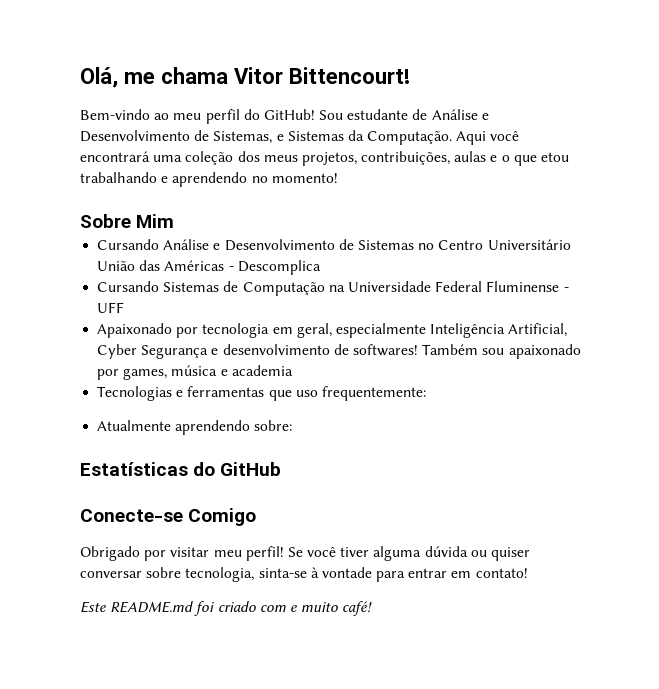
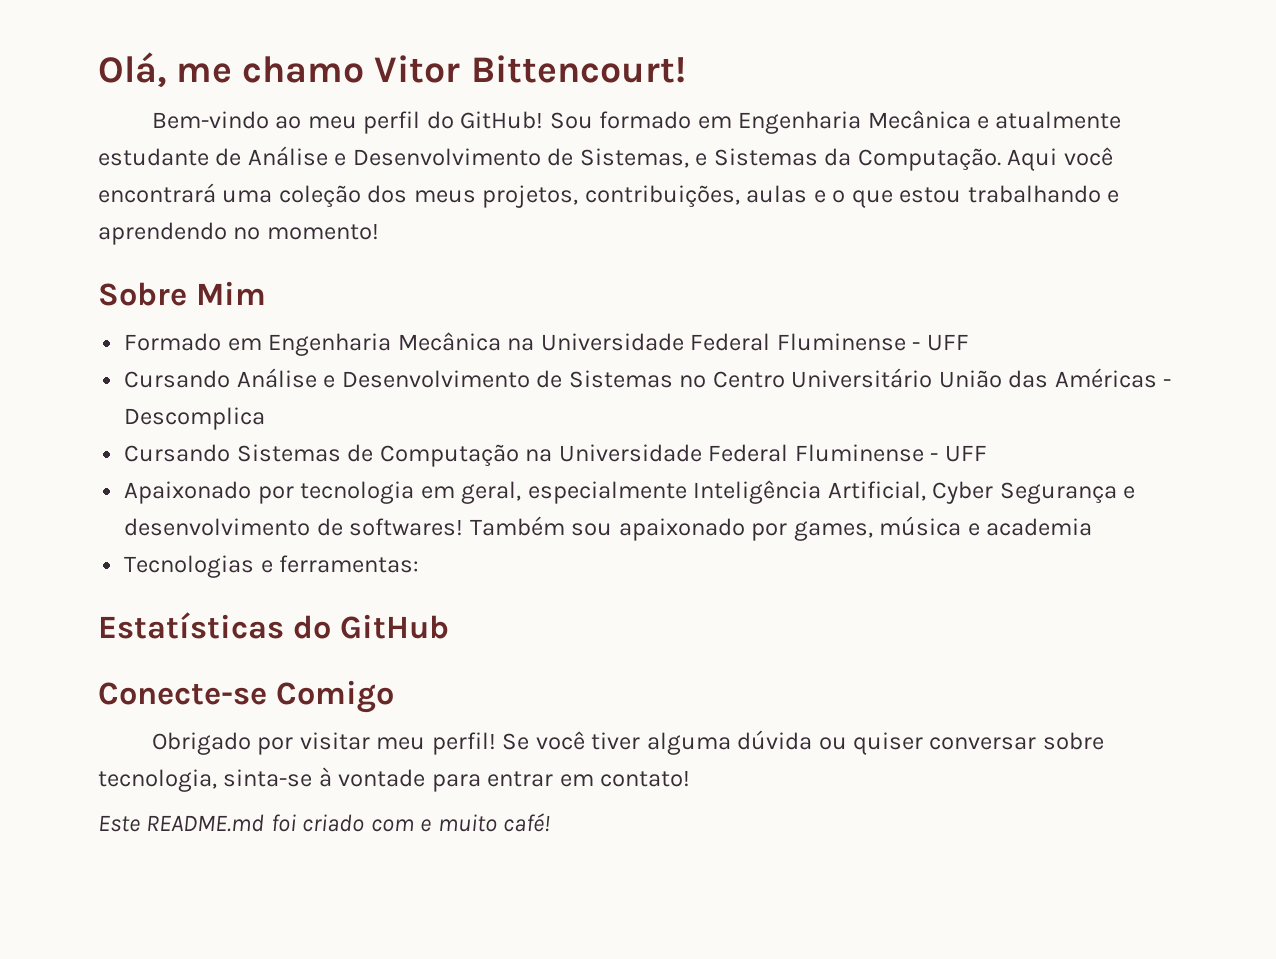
- Olá, me chama Vitor Bittencourt!
+ Olá, me chamo Vitor Bittencourt!
- Sou estudante de Análise e Desenvolvimento de Sistemas, e Sistemas da Computação.
+ Sou formado em Engenharia Mecânica e atualmente estudante de Análise e Desenvolvimento de Sistemas, e Sistemas da Computação.
- Aqui você encontrará uma coleção dos meus projetos, contribuições, aulas e o que etou trabalhando e aprendendo no momento!
+ Aqui você encontrará uma coleção dos meus projetos, contribuições, aulas e o que estou trabalhando e aprendendo no momento!
+ Formado em Engenharia Mecânica na Universidade Federal Fluminense - UFF
- Tecnologias e ferramentas que uso frequentemente:
- Atualmente aprendendo sobre:
+ Tecnologias e ferramentas:

